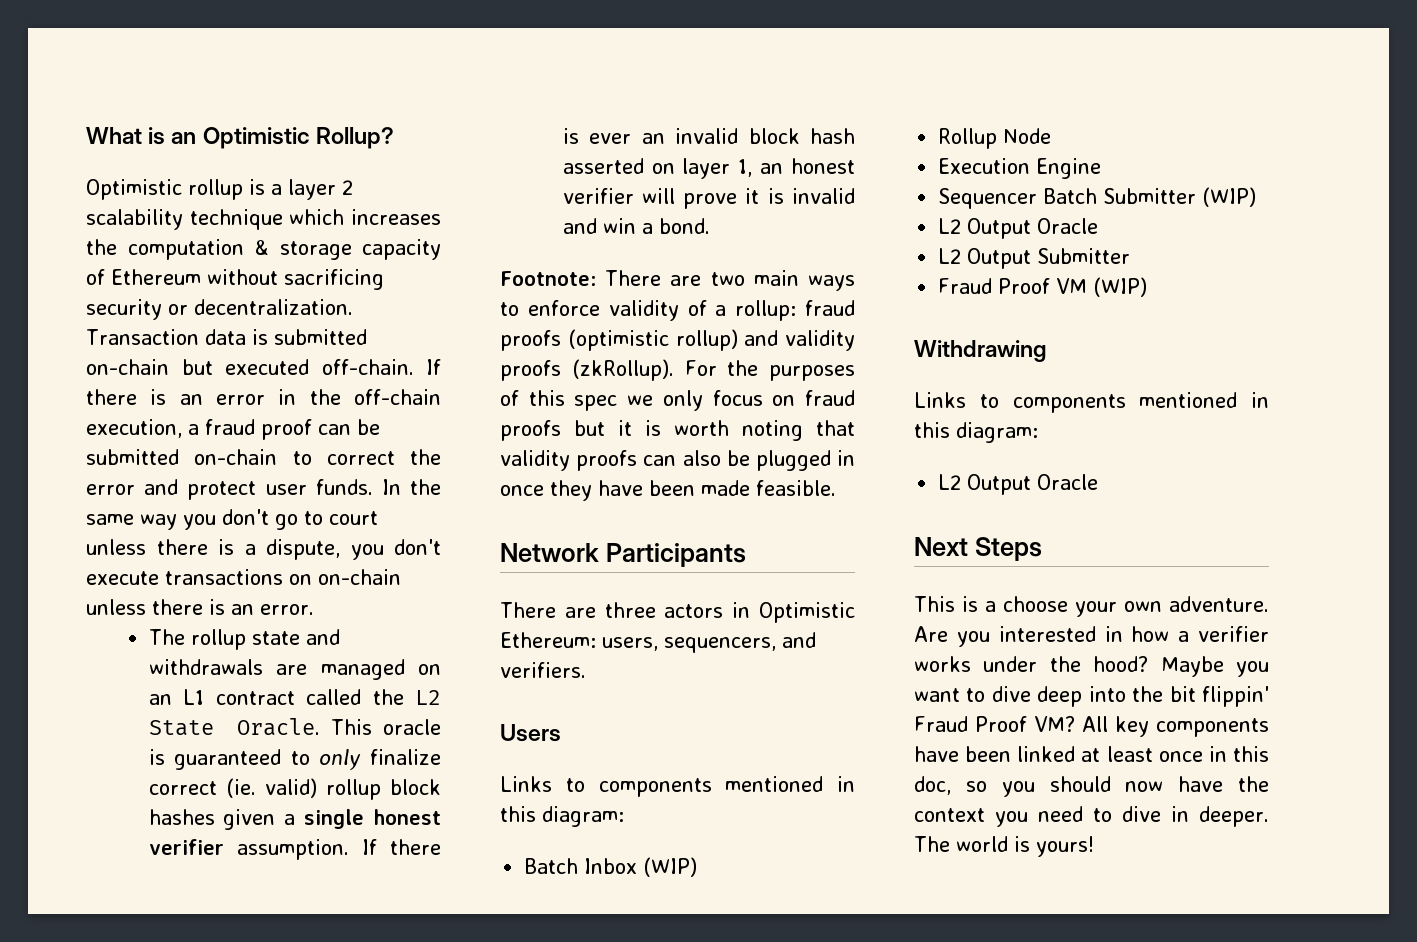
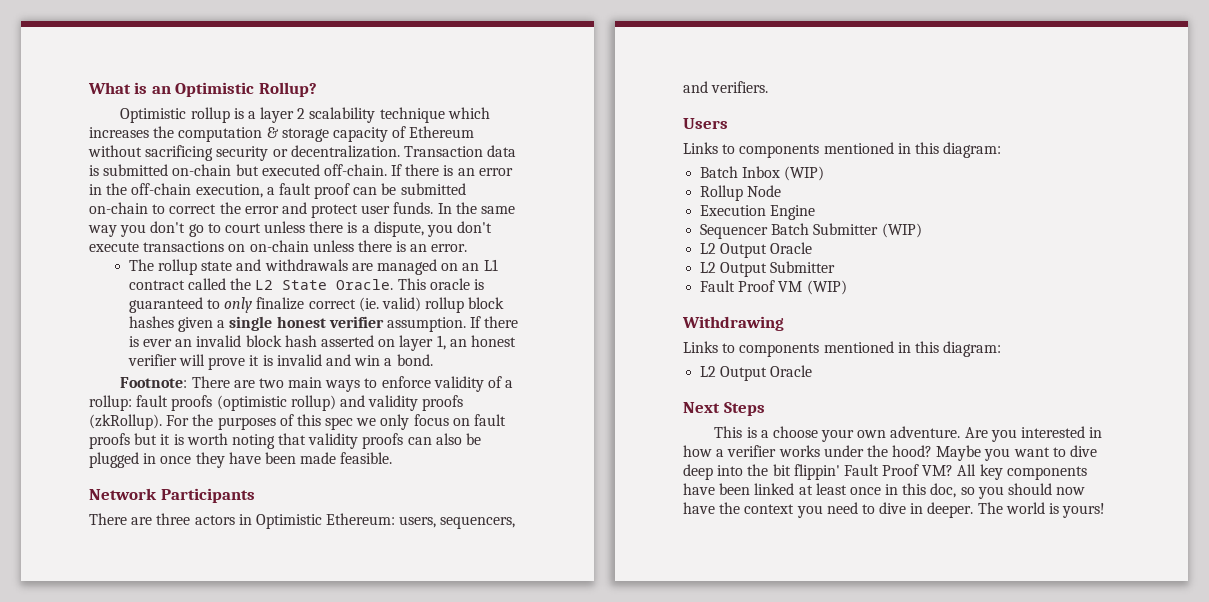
- If there is an error in the off-chain execution, a fraud proof can be submitted on-chain to correct the error and protect user funds.
+ If there is an error in the off-chain execution, a fault proof can be submitted on-chain to correct the error and protect user funds.
- Footnote: There are two main ways to enforce validity of a rollup: fraud proofs (optimistic rollup) and validity proofs (zkRollup).
+ Footnote: There are two main ways to enforce validity of a rollup: fault proofs (optimistic rollup) and validity proofs (zkRollup).
- For the purposes of this spec we only focus on fraud proofs but it is worth noting that validity proofs can also be plugged in once they have been made feasible.
+ For the purposes of this spec we only focus on fault proofs but it is worth noting that validity proofs can also be plugged in once they have been made feasible.
- Fraud Proof VM (WIP)
+ Fault Proof VM (WIP)
- Maybe you want to dive deep into the bit flippin' Fraud Proof VM?
+ Maybe you want to dive deep into the bit flippin' Fault Proof VM?

